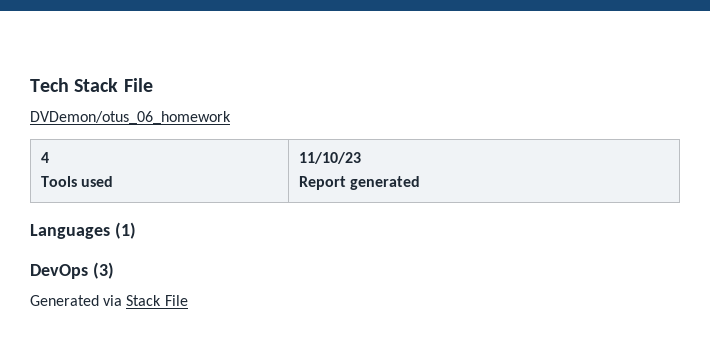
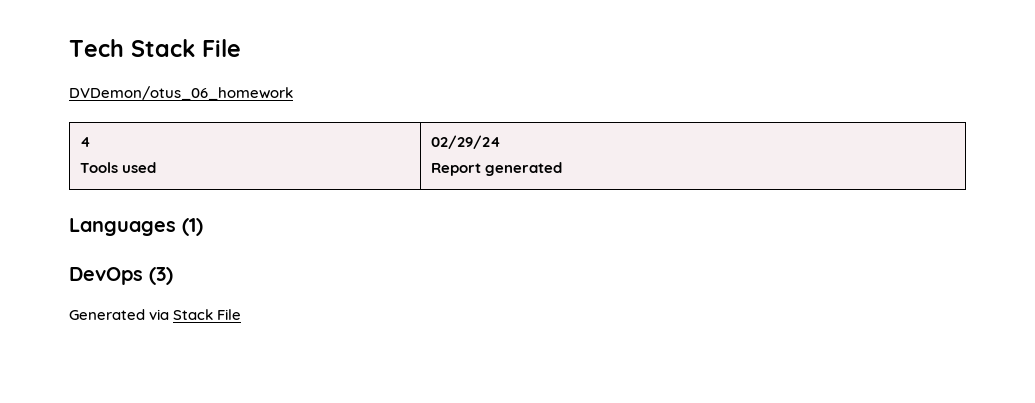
  4
- Tools used | 11/10/23
+ Tools used | 02/29/24

